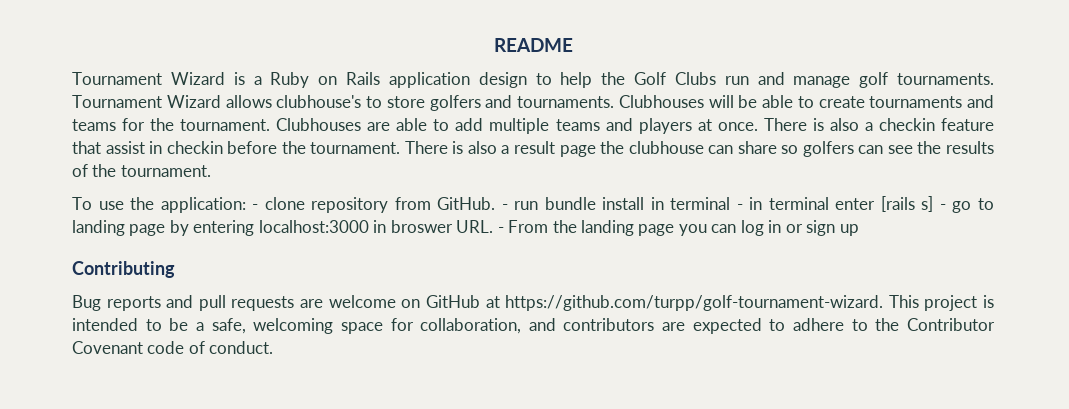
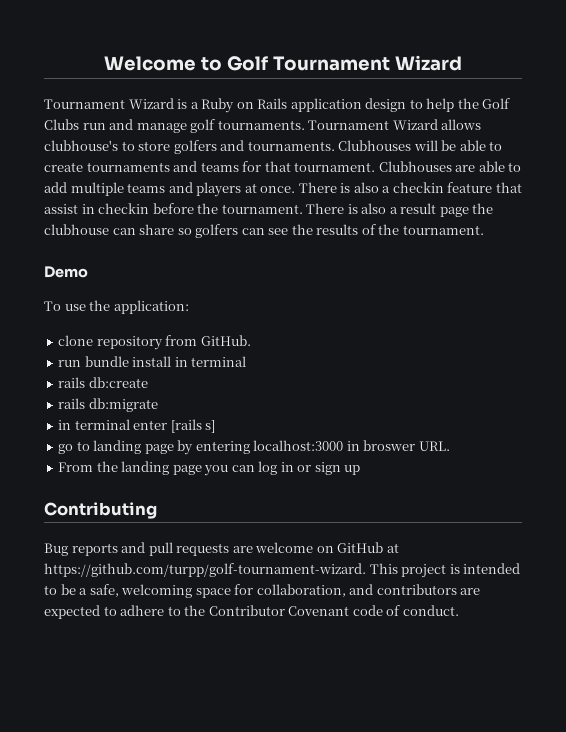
- README
+ Welcome to Golf Tournament Wizard
- Clubhouses will be able to create tournaments and teams for the tournament.
+ Clubhouses will be able to create tournaments and teams for that tournament.
+ Demo
- To use the application: - clone repository from GitHub. - run bundle install in terminal - in terminal enter [rails s] - go to landing page by entering localhost:3000 in broswer URL. - From the landing page you can log in or sign up
+ To use the application:
+ clone repository from GitHub.
+ run bundle install in terminal
+ rails db:create
+ rails db:migrate
+ in terminal enter [rails s]
+ go to landing page by entering localhost:3000 in broswer URL.
+ From the landing page you can log in or sign up

